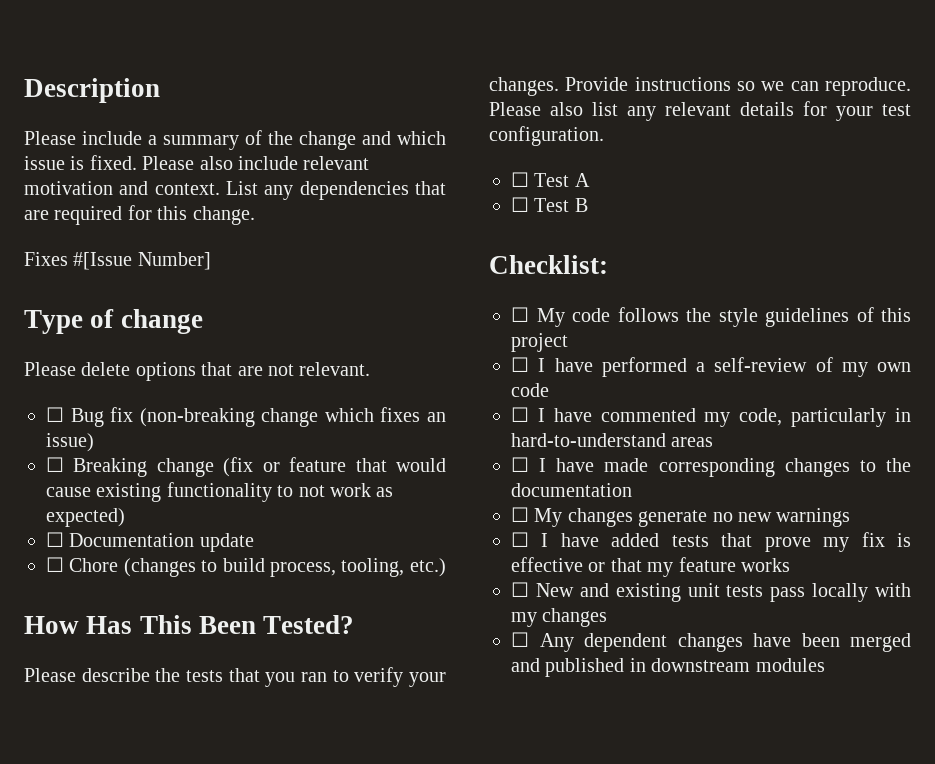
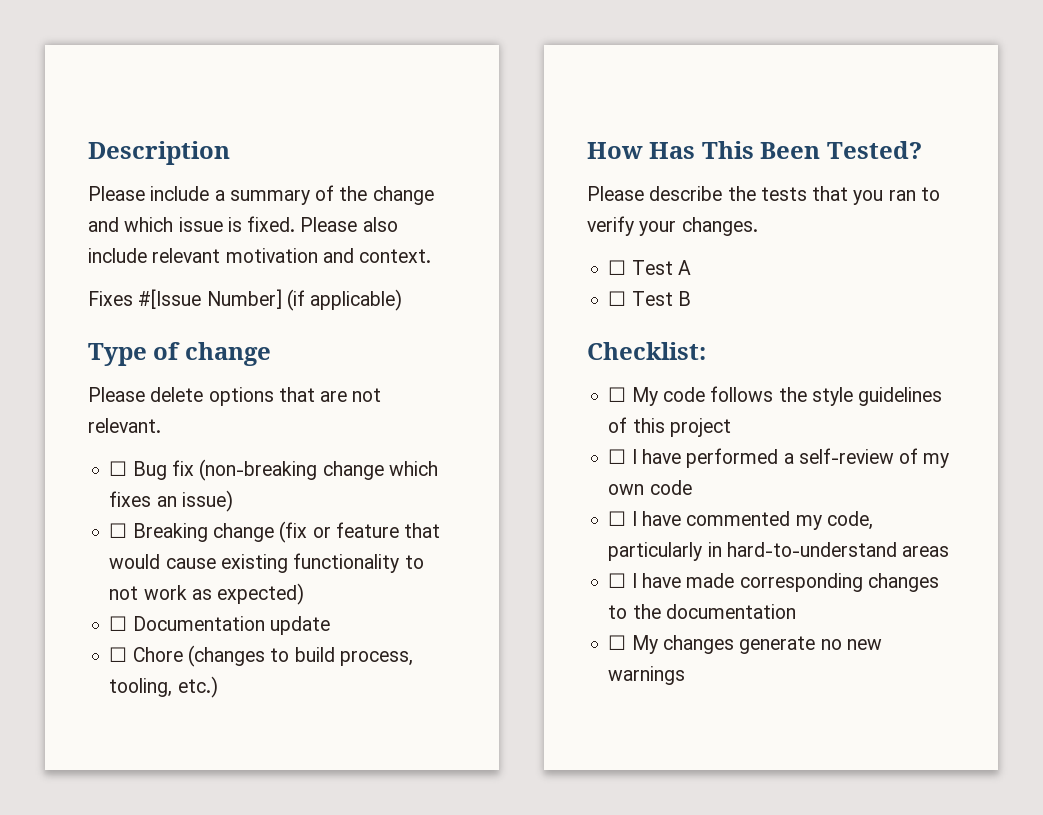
- List any dependencies that are required for this change.
- Fixes #[Issue Number]
+ Fixes #[Issue Number] (if applicable)
- Provide instructions so we can reproduce. Please also list any relevant details for your test configuration.
- ☐ I have added tests that prove my fix is effective or that my feature works
- ☐ New and existing unit tests pass locally with my changes
- ☐ Any dependent changes have been merged and published in downstream modules

